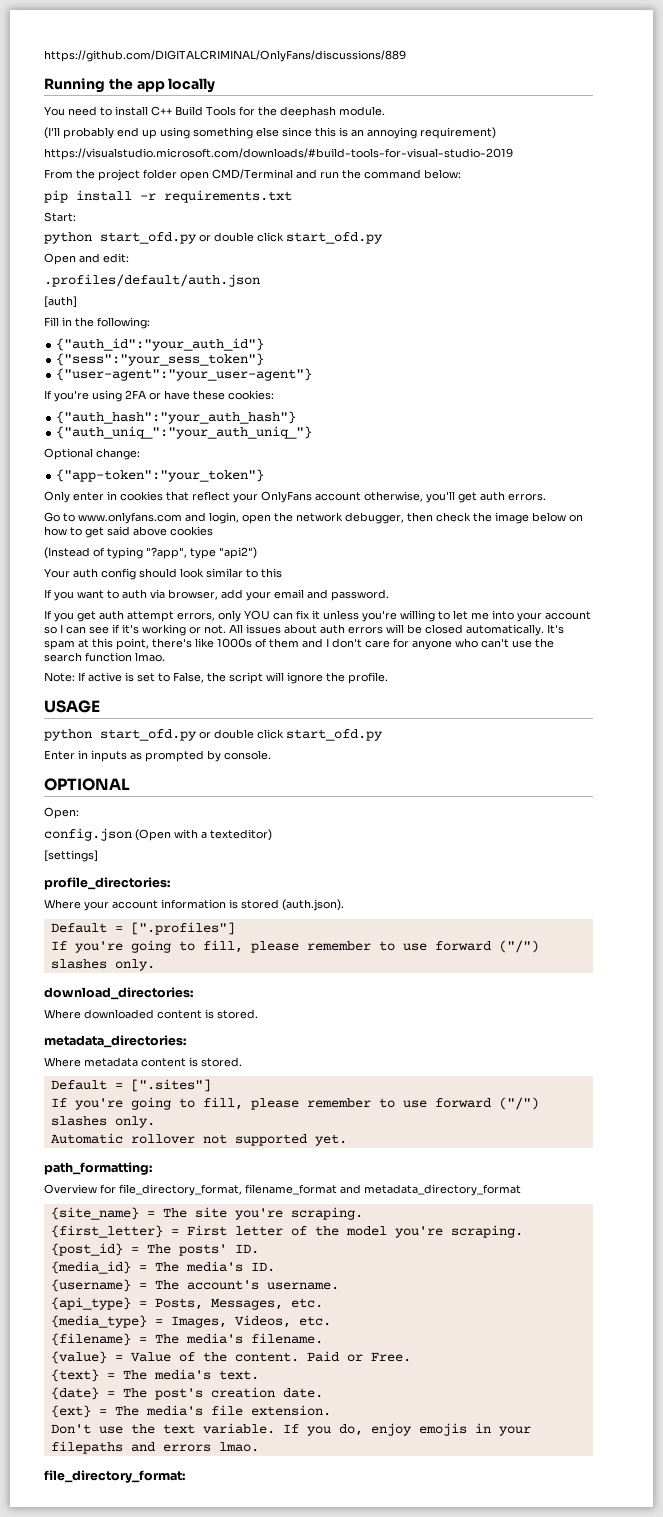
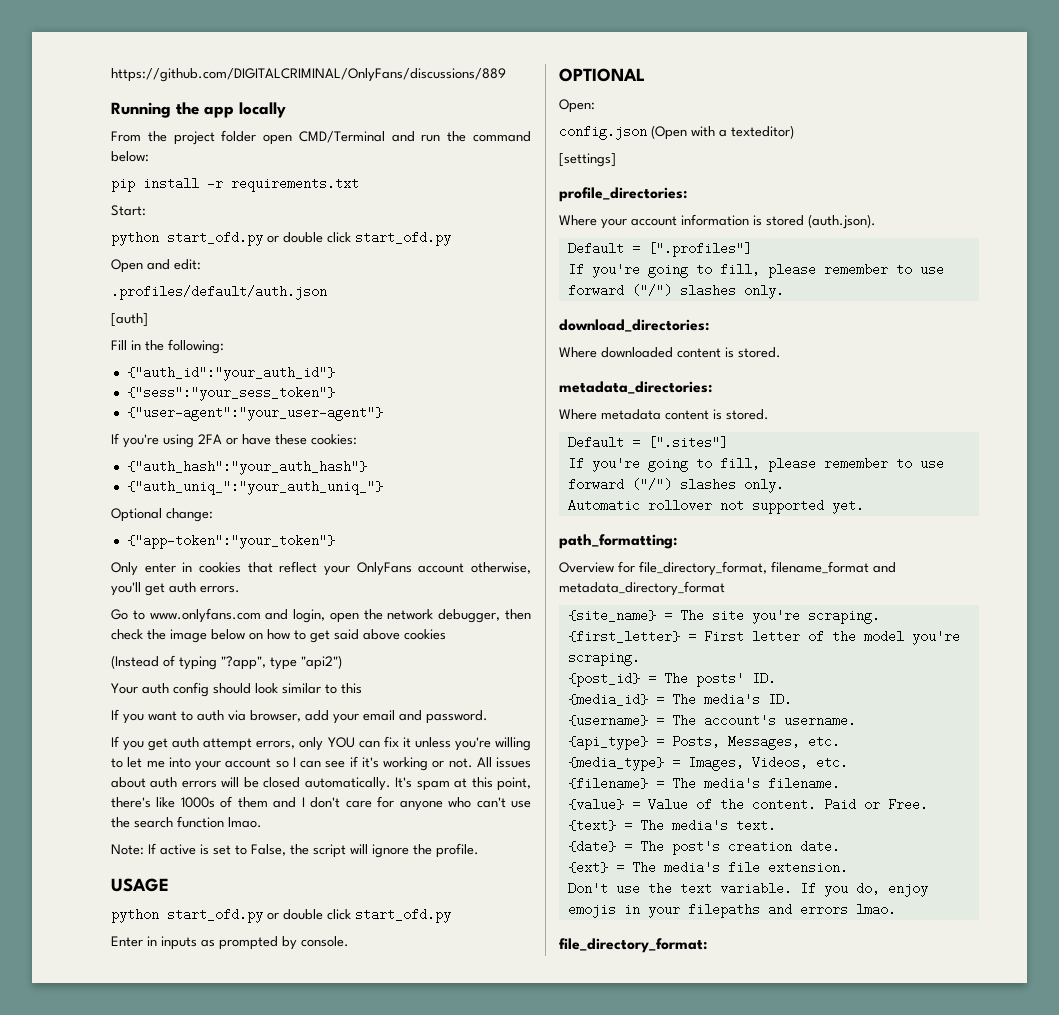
- You need to install C++ Build Tools for the deephash module.
- (I'll probably end up using something else since this is an annoying requirement)
- https://visualstudio.microsoft.com/downloads/#build-tools-for-visual-studio-2019

